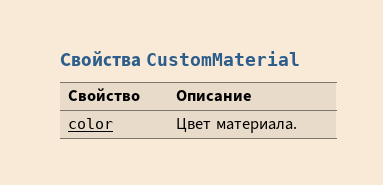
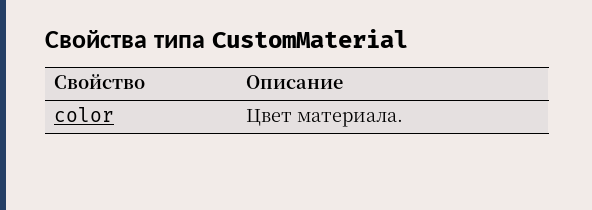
- Свойства CustomMaterial
+ Свойства типа CustomMaterial

